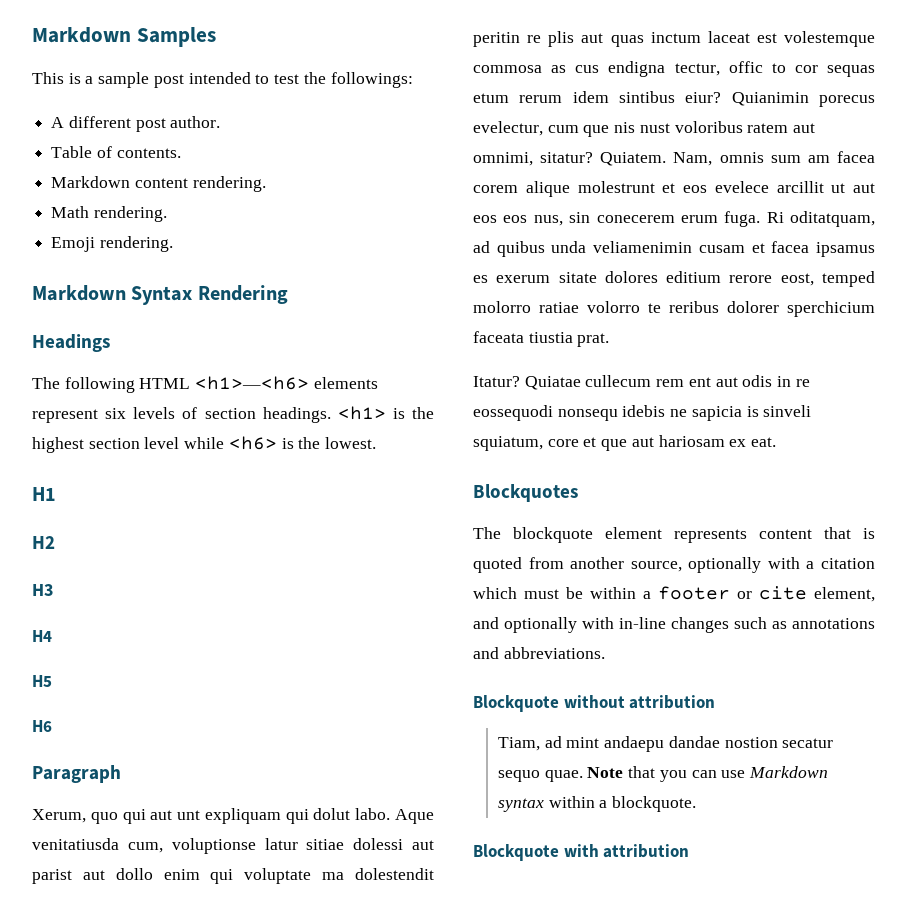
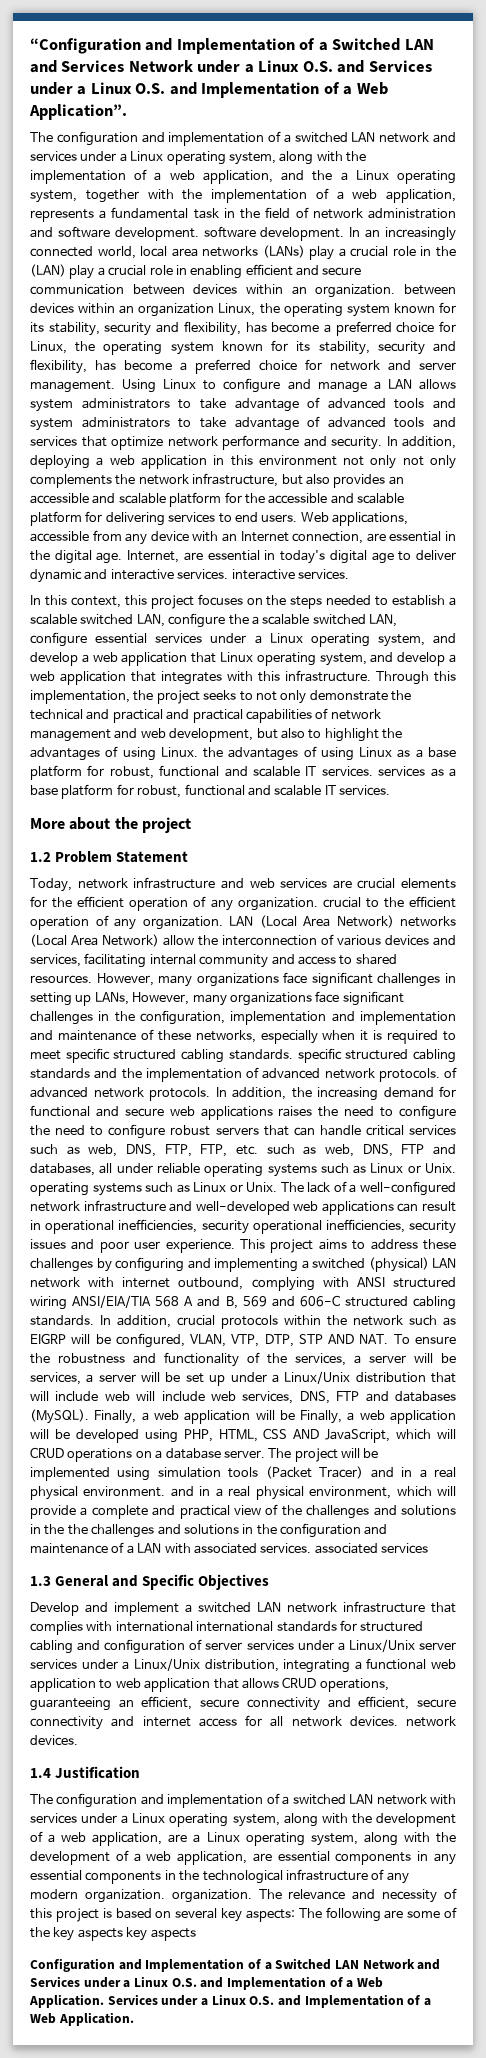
- Markdown Samples
- This is a sample post intended to test the followings:
- A different post author.
- Table of contents.
- Markdown content rendering.
- Math rendering.
- Emoji rendering.
- Markdown Syntax Rendering
- Headings
- The following HTML <h1>—<h6> elements represent six levels of section headings. <h1> is the highest section level while <h6> is the lowest.
- H1
- H2
- H3
- H4
- H5
- H6
- Paragraph
- Xerum, quo qui aut unt expliquam qui dolut labo. Aque venitatiusda cum, voluptionse latur sitiae dolessi aut parist aut dollo enim qui voluptate ma dolestendit peritin re plis aut quas inctum laceat est volestemque commosa as cus endigna tectur, offic to cor sequas etum rerum idem sintibus eiur? Quianimin porecus evelectur, cum que nis nust voloribus ratem aut omnimi, sitatur? Quiatem. Nam, omnis sum am facea corem alique molestrunt et eos evelece arcillit ut aut eos eos nus, sin conecerem erum fuga. Ri oditatquam, ad quibus unda veliamenimin cusam et facea ipsamus es exerum sitate dolores editium rerore eost, temped molorro ratiae volorro te reribus dolorer sperchicium faceata tiustia prat.
- Itatur? Quiatae cullecum rem ent aut odis in re eossequodi nonsequ idebis ne sapicia is sinveli squiatum, core et que aut hariosam ex eat.
- Blockquotes
- The blockquote element represents content that is quoted from another source, optionally with a citation which must be within a footer or cite element, and optionally with in-line changes such as annotations and abbreviations.
- Blockquote without attribution
- Tiam, ad mint andaepu dandae nostion secatur sequo quae. Note that you can use Markdown syntax within a blockquote.
- Blockquote with attribution
+ “Configuration and Implementation of a Switched LAN and Services Network under a Linux O.S. and Services under a Linux O.S. and Implementation of a Web Application”.
+ The configuration and implementation of a switched LAN network and services under a Linux operating system, along with the implementation of a web application, and the a Linux operating system, together with the implementation of a web application, represents a fundamental task in the field of network administration and software development. software development. In an increasingly connected world, local area networks (LANs) play a crucial role in the (LAN) play a crucial role in enabling efficient and secure communication between devices within an organization. between devices within an organization Linux, the operating system known for its stability, security and flexibility, has become a preferred choice for Linux, the operating system known for its stability, security and flexibility, has become a preferred choice for network and server management. Using Linux to configure and manage a LAN allows system administrators to take advantage of advanced tools and system administrators to take advantage of advanced tools and services that optimize network performance and security. In addition, deploying a web application in this environment not only not only complements the network infrastructure, but also provides an accessible and scalable platform for the accessible and scalable platform for delivering services to end users. Web applications, accessible from any device with an Internet connection, are essential in the digital age. Internet, are essential in today's digital age to deliver dynamic and interactive services. interactive services.
+ In this context, this project focuses on the steps needed to establish a scalable switched LAN, configure the a scalable switched LAN, configure essential services under a Linux operating system, and develop a web application that Linux operating system, and develop a web application that integrates with this infrastructure. Through this implementation, the project seeks to not only demonstrate the technical and practical and practical capabilities of network management and web development, but also to highlight the advantages of using Linux. the advantages of using Linux as a base platform for robust, functional and scalable IT services. services as a base platform for robust, functional and scalable IT services.
+ More about the project
+ 1.2 Problem Statement
+ Today, network infrastructure and web services are crucial elements for the efficient operation of any organization. crucial to the efficient operation of any organization. LAN (Local Area Network) networks (Local Area Network) allow the interconnection of various devices and services, facilitating internal community and access to shared resources. However, many organizations face significant challenges in setting up LANs, However, many organizations face significant challenges in the configuration, implementation and implementation and maintenance of these networks, especially when it is required to meet specific structured cabling standards. specific structured cabling standards and the implementation of advanced network protocols. of advanced network protocols. In addition, the increasing demand for functional and secure web applications raises the need to configure the need to configure robust servers that can handle critical services such as web, DNS, FTP, FTP, etc. such as web, DNS, FTP and databases, all under reliable operating systems such as Linux or Unix. operating systems such as Linux or Unix. The lack of a well-configured network infrastructure and well-developed web applications can result in operational inefficiencies, security operational inefficiencies, security issues and poor user experience. This project aims to address these challenges by configuring and implementing a switched (physical) LAN network with internet outbound, complying with ANSI structured wiring ANSI/EIA/TIA 568 A and B, 569 and 606-C structured cabling standards. In addition, crucial protocols within the network such as EIGRP will be configured, VLAN, VTP, DTP, STP AND NAT. To ensure the robustness and functionality of the services, a server will be services, a server will be set up under a Linux/Unix distribution that will include web will include web services, DNS, FTP and databases (MySQL). Finally, a web application will be Finally, a web application will be developed using PHP, HTML, CSS AND JavaScript, which will CRUD operations on a database server. The project will be implemented using simulation tools (Packet Tracer) and in a real physical environment. and in a real physical environment, which will provide a complete and practical view of the challenges and solutions in the the challenges and solutions in the configuration and maintenance of a LAN with associated services. associated services
+ 1.3 General and Specific Objectives
+ Develop and implement a switched LAN network infrastructure that complies with international international standards for structured cabling and configuration of server services under a Linux/Unix server services under a Linux/Unix distribution, integrating a functional web application to web application that allows CRUD operations, guaranteeing an efficient, secure connectivity and efficient, secure connectivity and internet access for all network devices. network devices.
+ 1.4 Justification
+ The configuration and implementation of a switched LAN network with services under a Linux operating system, along with the development of a web application, are a Linux operating system, along with the development of a web application, are essential components in any essential components in the technological infrastructure of any modern organization. organization. The relevance and necessity of this project is based on several key aspects: The following are some of the key aspects key aspects
+ Configuration and Implementation of a Switched LAN Network and Services under a Linux O.S. and Implementation of a Web Application. Services under a Linux O.S. and Implementation of a Web Application.

